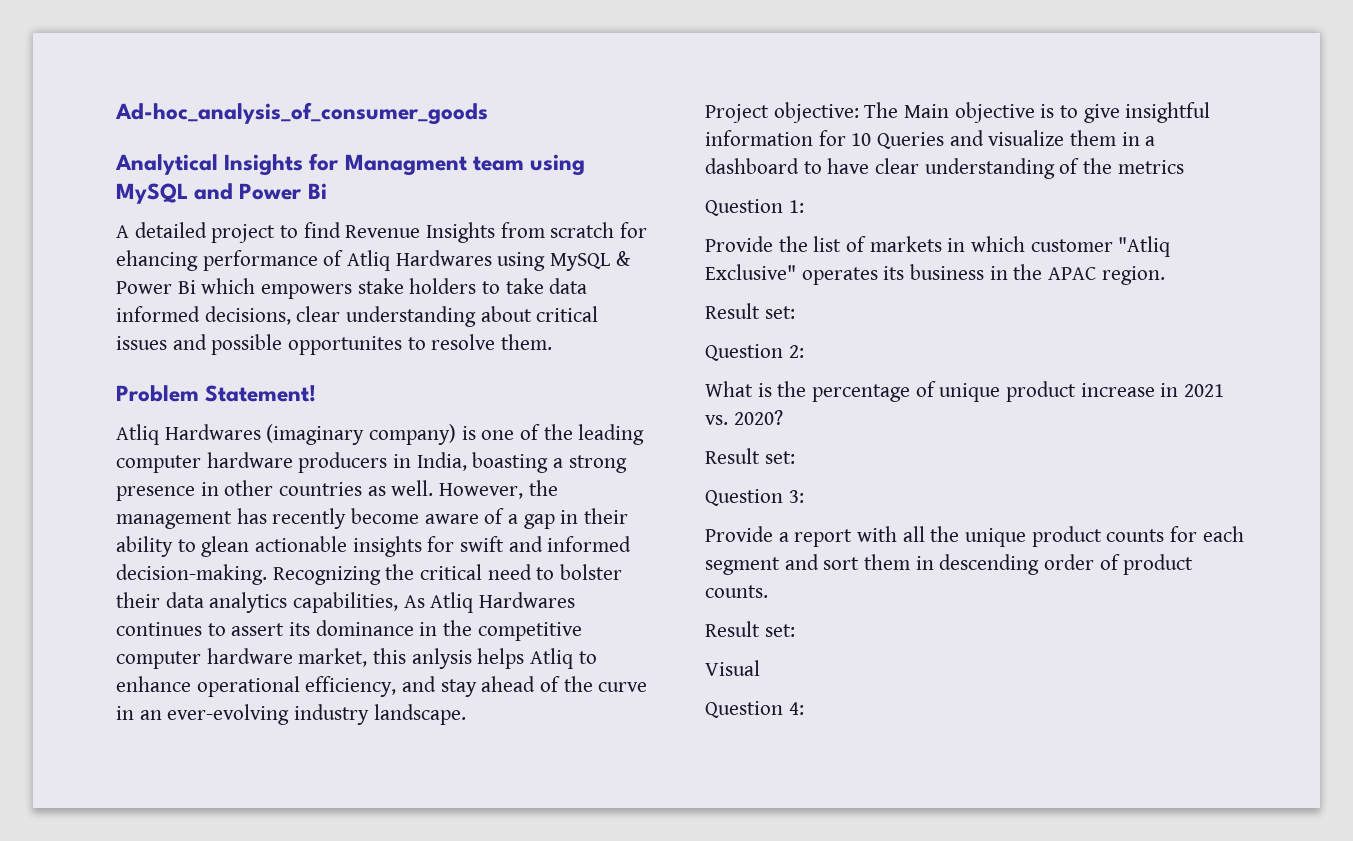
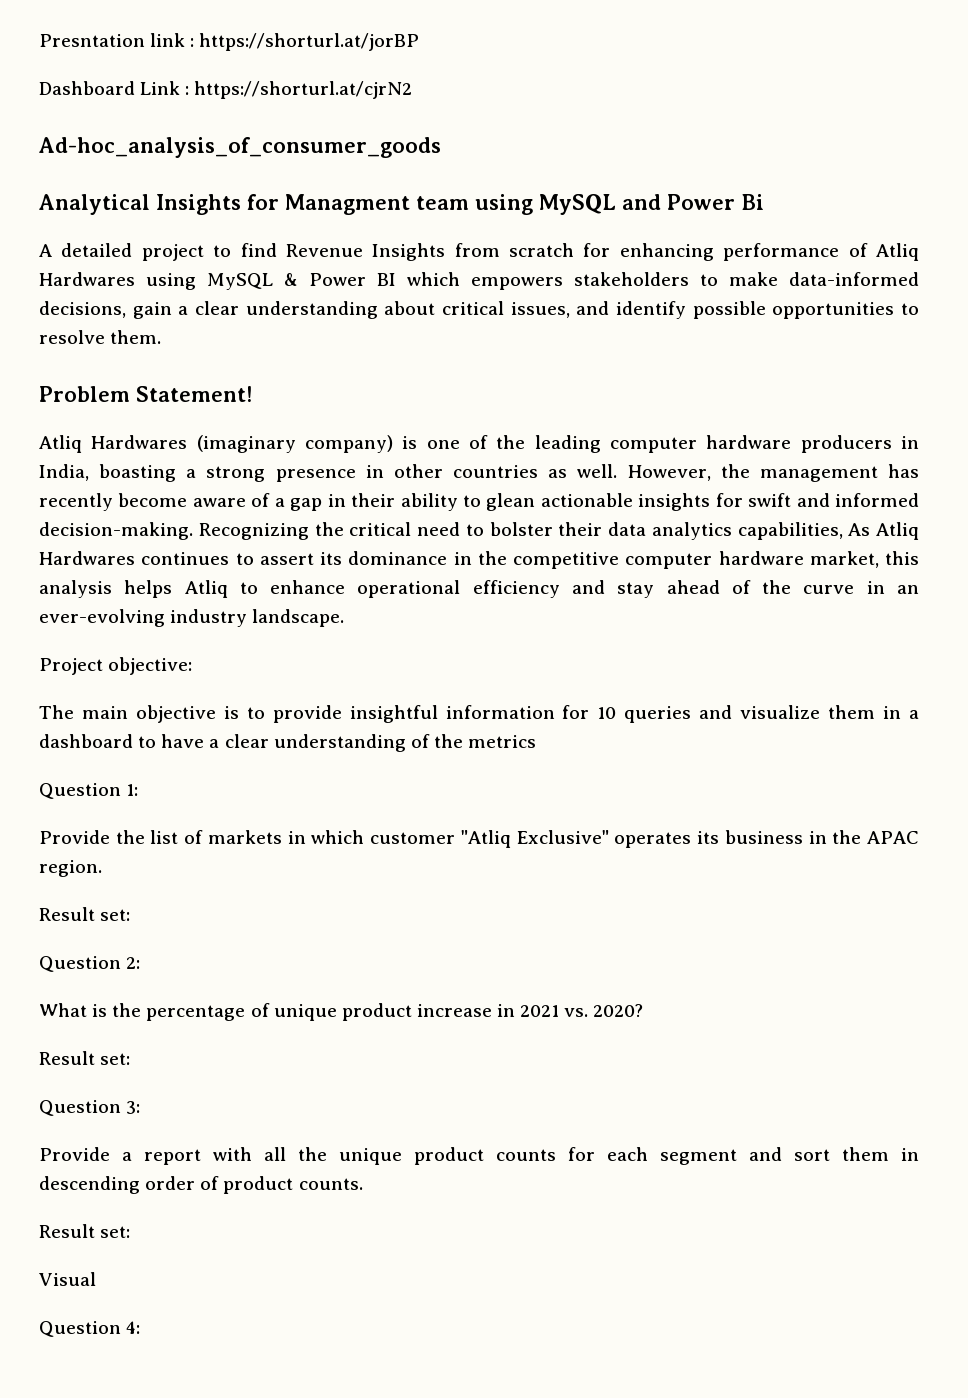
+ Presntation link : https://shorturl.at/jorBP
+ Dashboard Link : https://shorturl.at/cjrN2
- A detailed project to find Revenue Insights from scratch for ehancing performance of Atliq Hardwares using MySQL & Power Bi which empowers stake holders to take data informed decisions, clear understanding about critical issues and possible opportunites to resolve them.
+ A detailed project to find Revenue Insights from scratch for enhancing performance of Atliq Hardwares using MySQL & Power BI which empowers stakeholders to make data-informed decisions, gain a clear understanding about critical issues, and identify possible opportunities to resolve them.
- Recognizing the critical need to bolster their data analytics capabilities, As Atliq Hardwares continues to assert its dominance in the competitive computer hardware market, this anlysis helps Atliq to enhance operational efficiency, and stay ahead of the curve in an ever-evolving industry landscape.
+ Recognizing the critical need to bolster their data analytics capabilities, As Atliq Hardwares continues to assert its dominance in the competitive computer hardware market, this analysis helps Atliq to enhance operational efficiency and stay ahead of the curve in an ever-evolving industry landscape.
- Project objective: The Main objective is to give insightful information for 10 Queries and visualize them in a dashboard to have clear understanding of the metrics
+ Project objective:
+ The main objective is to provide insightful information for 10 queries and visualize them in a dashboard to have a clear understanding of the metrics

